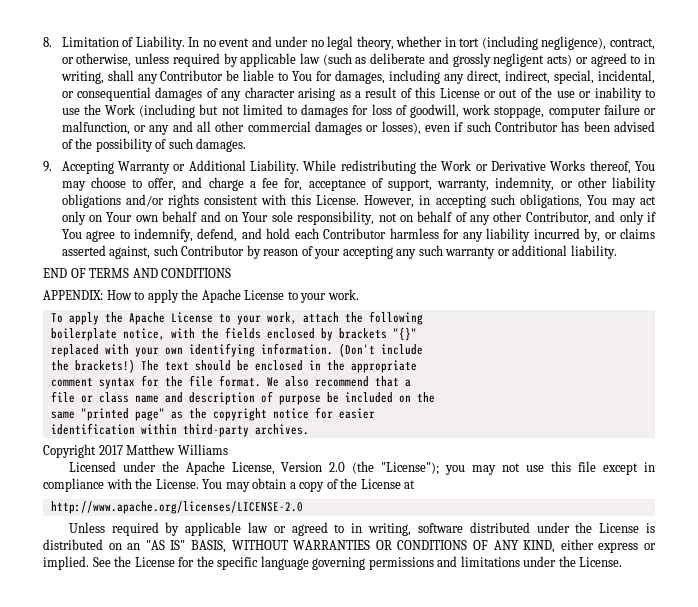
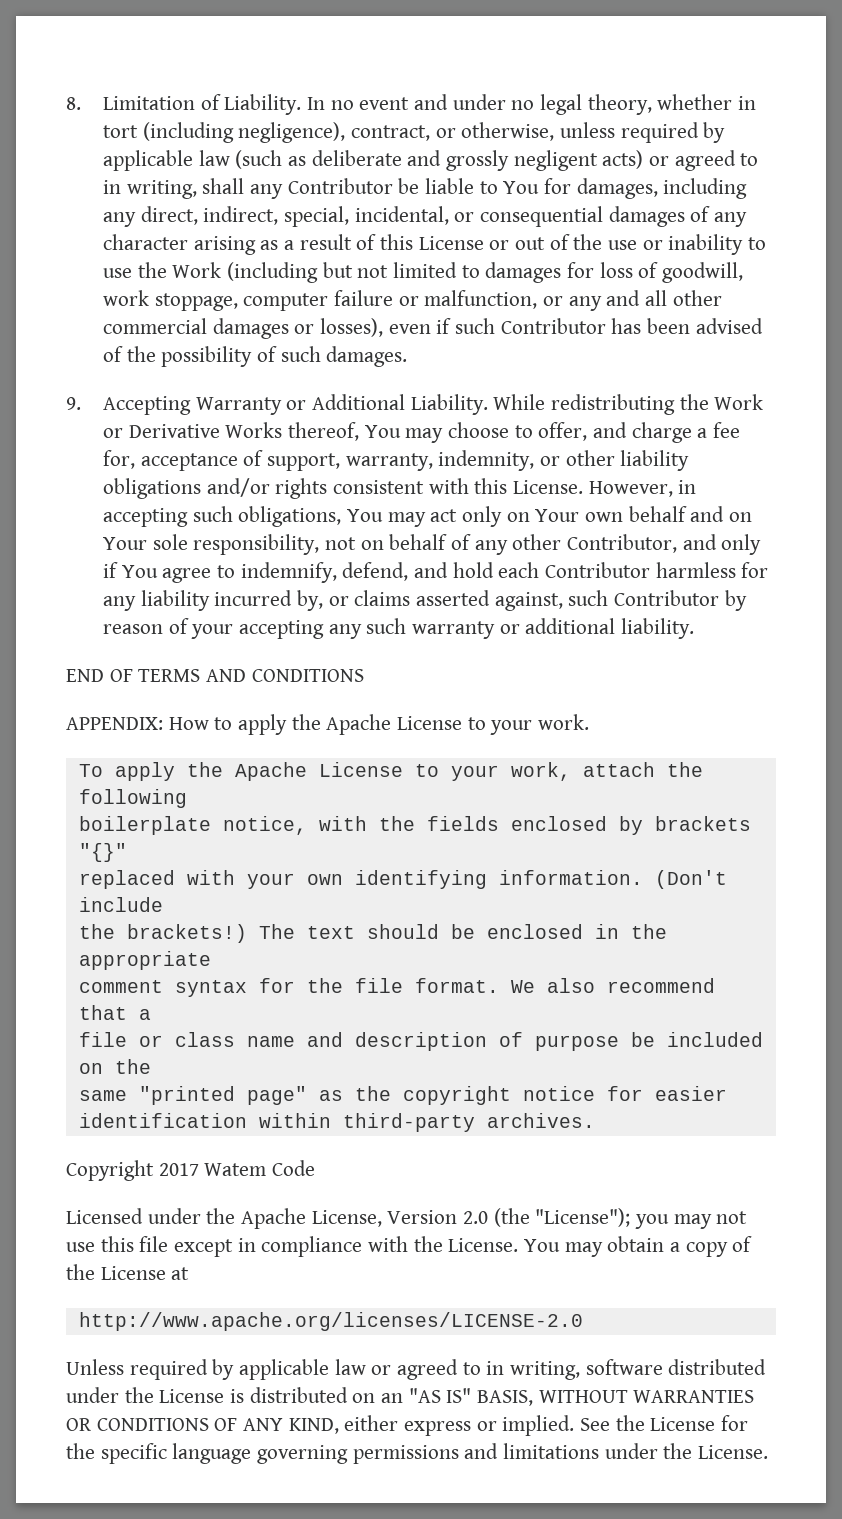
- Copyright 2017 Matthew Williams
+ Copyright 2017 Watem Code

